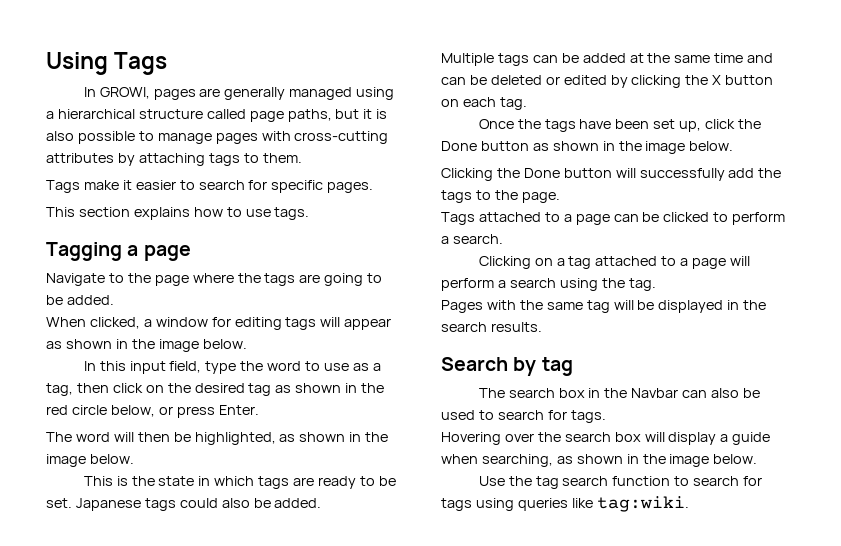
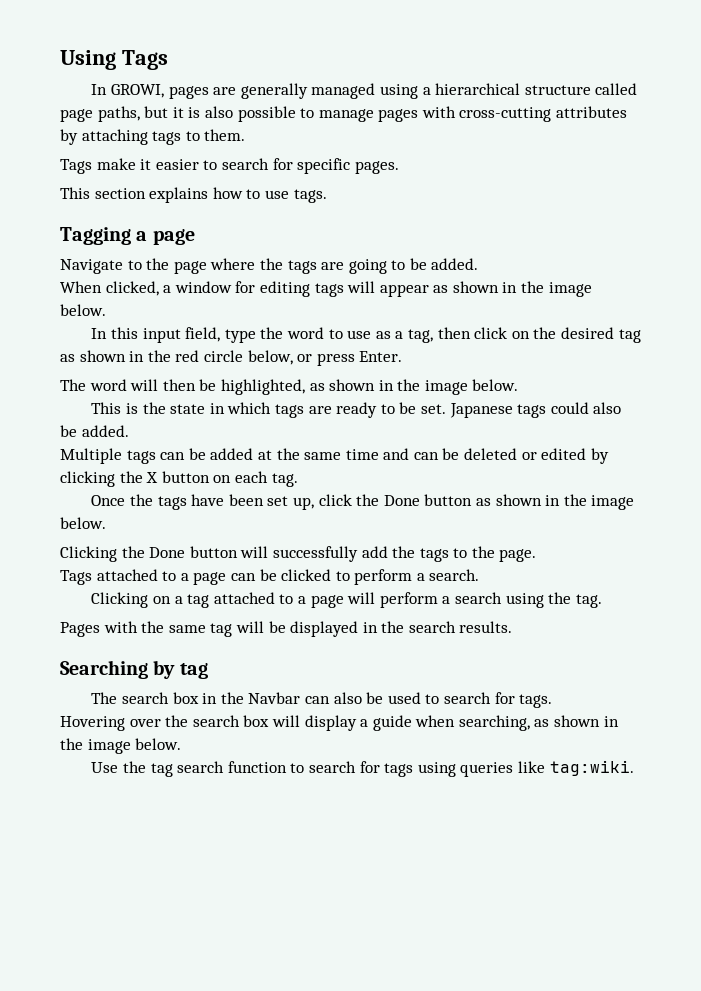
- Search by tag
+ Searching by tag

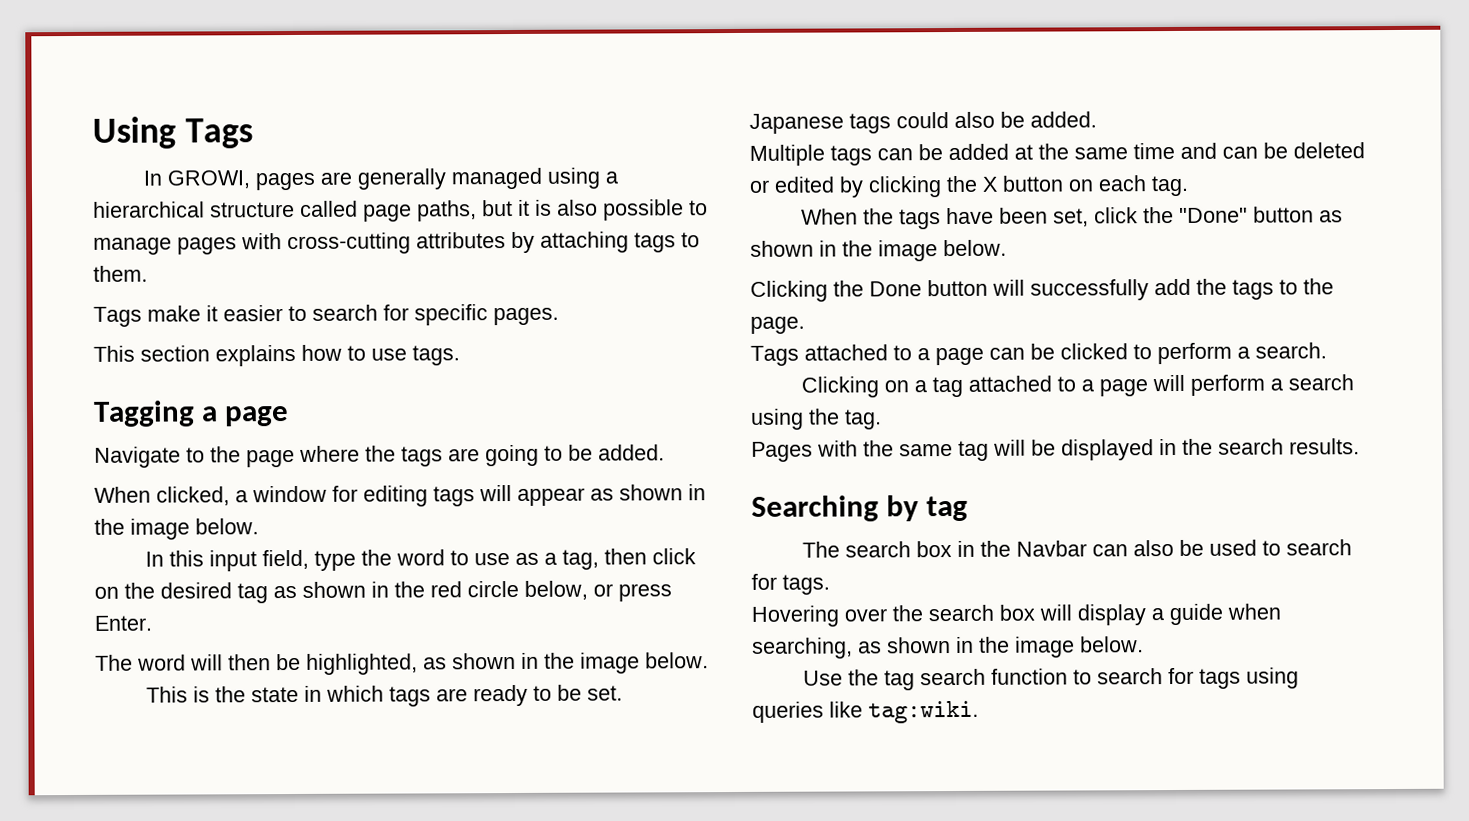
- Once the tags have been set up, click the Done button as shown in the image below.
+ When the tags have been set, click the "Done" button as shown in the image below.

